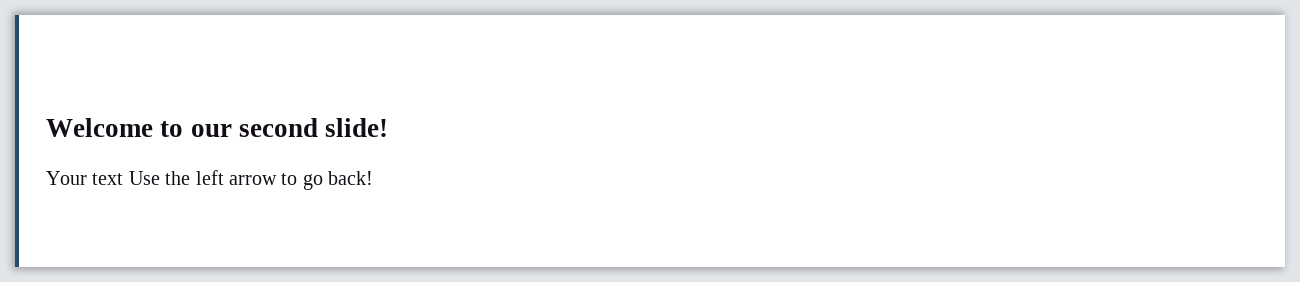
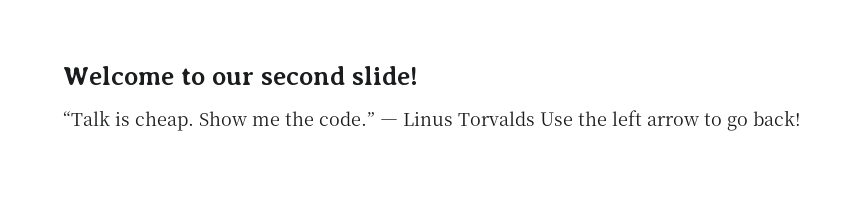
- Your text Use the left arrow to go back!
+ “Talk is cheap. Show me the code.” ― Linus Torvalds Use the left arrow to go back!

